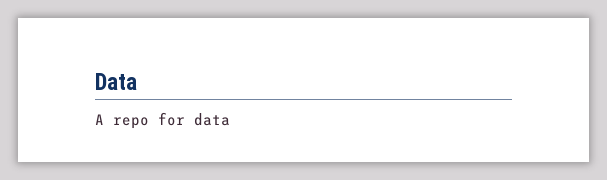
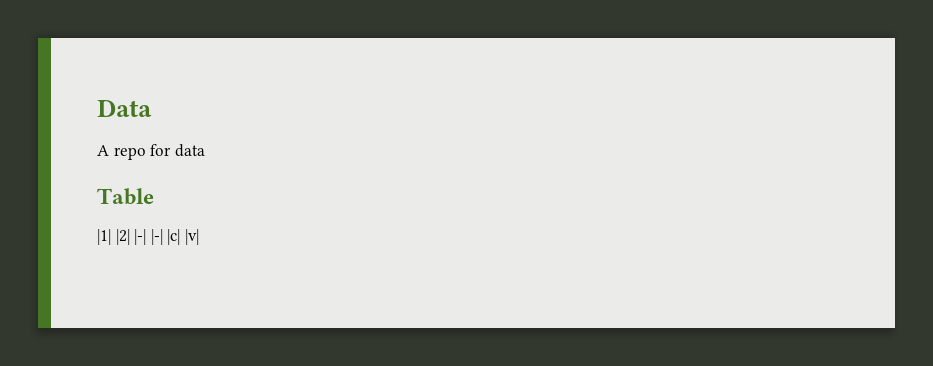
+ Table
+ |1| |2| |-| |-| |c| |v|

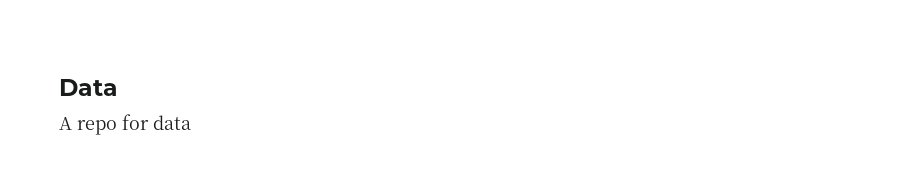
- Table
- |1| |2| |-| |-| |c| |v|

